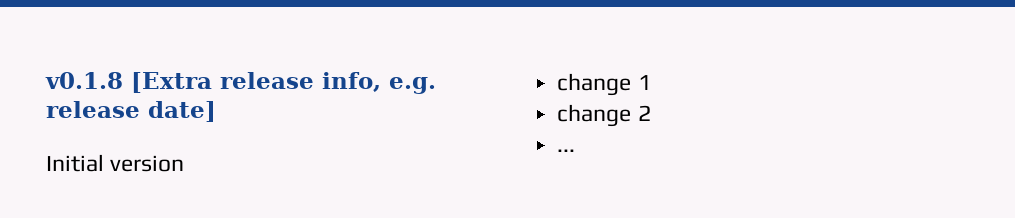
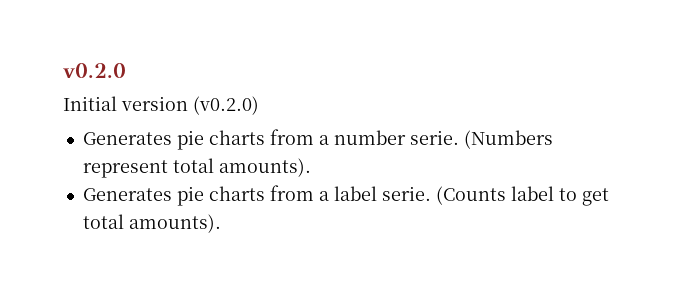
- v0.1.8 [Extra release info, e.g. release date]
- Initial version
- change 1
- change 2
- ...
+ v0.2.0
+ Initial version (v0.2.0)
+ Generates pie charts from a number serie. (Numbers represent total amounts).
+ Generates pie charts from a label serie. (Counts label to get total amounts).

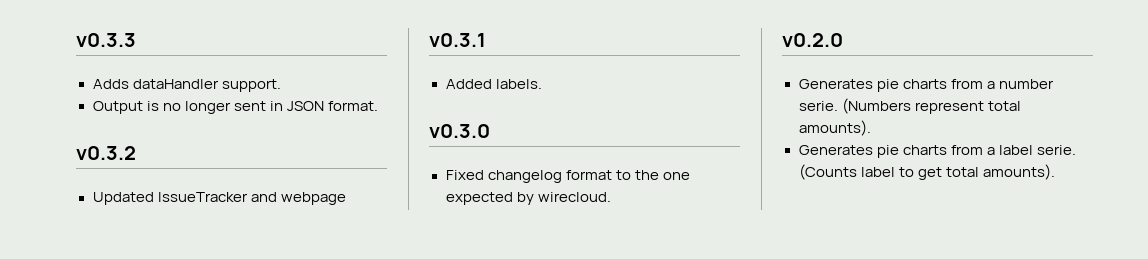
+ v0.3.3
+ Adds dataHandler support.
+ Output is no longer sent in JSON format.
+ v0.3.2
+ Updated IssueTracker and webpage
+ v0.3.1
+ Added labels.
+ v0.3.0
+ Fixed changelog format to the one expected by wirecloud.
  v0.2.0
- Initial version (v0.2.0)

